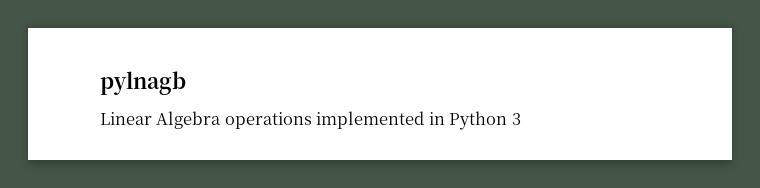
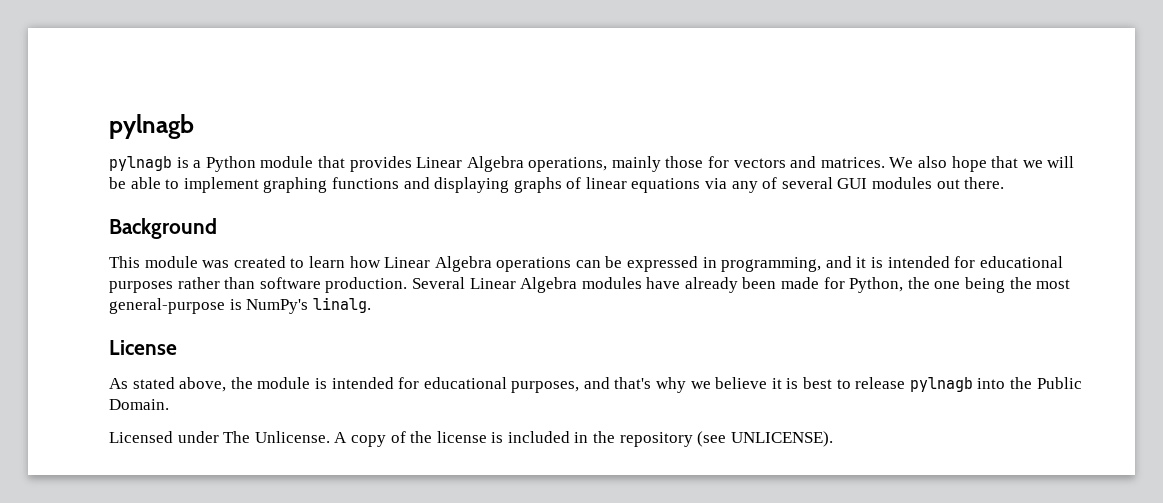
- Linear Algebra operations implemented in Python 3
+ pylnagb is a Python module that provides Linear Algebra operations, mainly those for vectors and matrices. We also hope that we will be able to implement graphing functions and displaying graphs of linear equations via any of several GUI modules out there.
+ Background
+ This module was created to learn how Linear Algebra operations can be expressed in programming, and it is intended for educational purposes rather than software production. Several Linear Algebra modules have already been made for Python, the one being the most general-purpose is NumPy's linalg.
+ License
+ As stated above, the module is intended for educational purposes, and that's why we believe it is best to release pylnagb into the Public Domain.
+ Licensed under The Unlicense. A copy of the license is included in the repository (see UNLICENSE).

